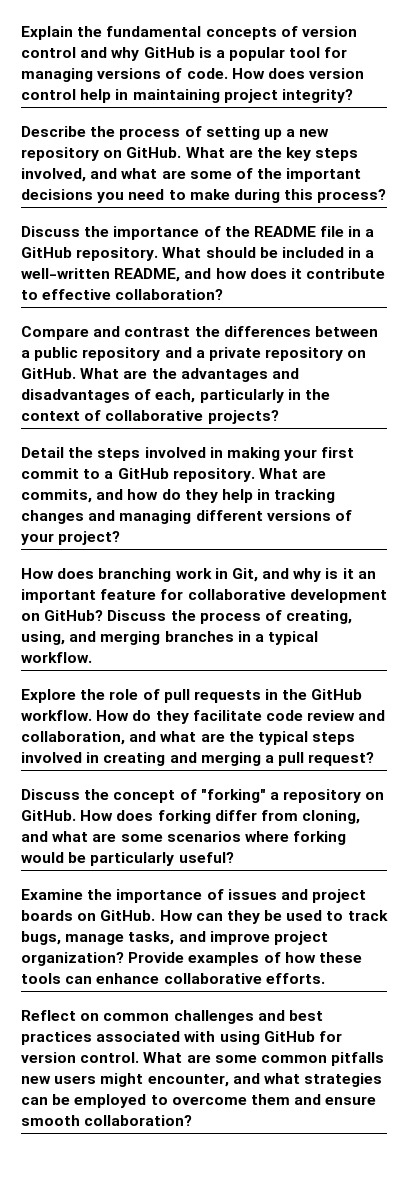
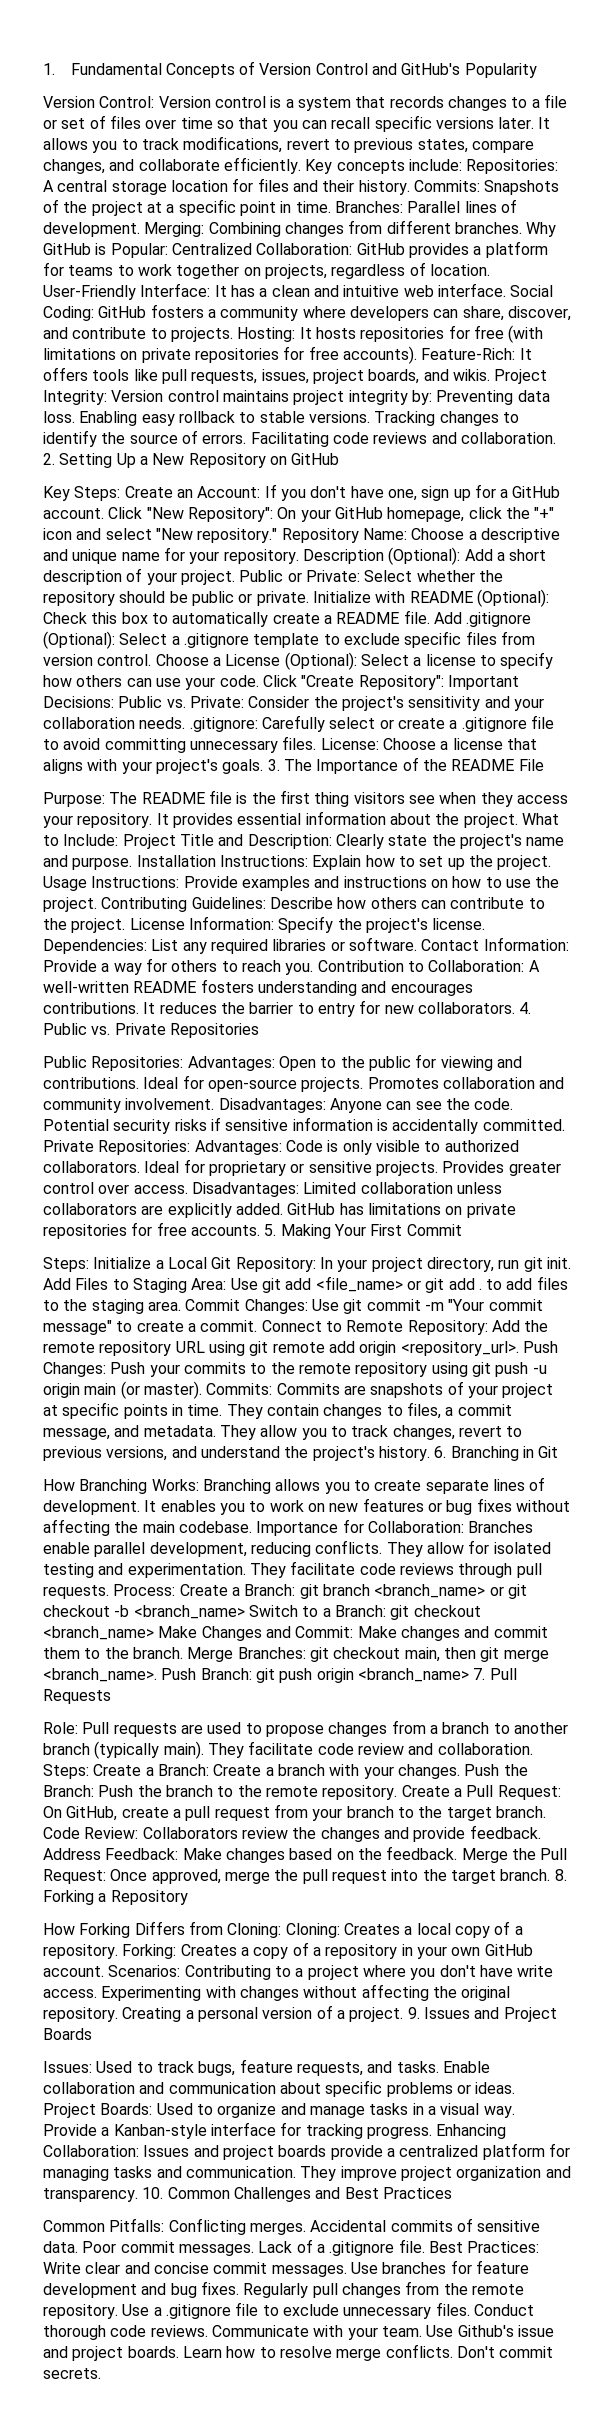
- Explain the fundamental concepts of version control and why GitHub is a popular tool for managing versions of code. How does version control help in maintaining project integrity?
- Describe the process of setting up a new repository on GitHub. What are the key steps involved, and what are some of the important decisions you need to make during this process?
- Discuss the importance of the README file in a GitHub repository. What should be included in a well-written README, and how does it contribute to effective collaboration?
- Compare and contrast the differences between a public repository and a private repository on GitHub. What are the advantages and disadvantages of each, particularly in the context of collaborative projects?
- Detail the steps involved in making your first commit to a GitHub repository. What are commits, and how do they help in tracking changes and managing different versions of your project?
- How does branching work in Git, and why is it an important feature for collaborative development on GitHub? Discuss the process of creating, using, and merging branches in a typical workflow.
- Explore the role of pull requests in the GitHub workflow. How do they facilitate code review and collaboration, and what are the typical steps involved in creating and merging a pull request?
- Discuss the concept of "forking" a repository on GitHub. How does forking differ from cloning, and what are some scenarios where forking would be particularly useful?
- Examine the importance of issues and project boards on GitHub. How can they be used to track bugs, manage tasks, and improve project organization? Provide examples of how these tools can enhance collaborative efforts.
- Reflect on common challenges and best practices associated with using GitHub for version control. What are some common pitfalls new users might encounter, and what strategies can be employed to overcome them and ensure smooth collaboration?
+ 1. Fundamental Concepts of Version Control and GitHub's Popularity
+ Version Control: Version control is a system that records changes to a file or set of files over time so that you can recall specific versions later. It allows you to track modifications, revert to previous states, compare changes, and collaborate efficiently. Key concepts include: Repositories: A central storage location for files and their history. Commits: Snapshots of the project at a specific point in time. Branches: Parallel lines of development. Merging: Combining changes from different branches. Why GitHub is Popular: Centralized Collaboration: GitHub provides a platform for teams to work together on projects, regardless of location. User-Friendly Interface: It has a clean and intuitive web interface. Social Coding: GitHub fosters a community where developers can share, discover, and contribute to projects. Hosting: It hosts repositories for free (with limitations on private repositories for free accounts). Feature-Rich: It offers tools like pull requests, issues, project boards, and wikis. Project Integrity: Version control maintains project integrity by: Preventing data loss. Enabling easy rollback to stable versions. Tracking changes to identify the source of errors. Facilitating code reviews and collaboration. 2. Setting Up a New Repository on GitHub
+ Key Steps: Create an Account: If you don't have one, sign up for a GitHub account. Click "New Repository": On your GitHub homepage, click the "+" icon and select "New repository." Repository Name: Choose a descriptive and unique name for your repository. Description (Optional): Add a short description of your project. Public or Private: Select whether the repository should be public or private. Initialize with README (Optional): Check this box to automatically create a README file. Add .gitignore (Optional): Select a .gitignore template to exclude specific files from version control. Choose a License (Optional): Select a license to specify how others can use your code. Click "Create Repository": Important Decisions: Public vs. Private: Consider the project's sensitivity and your collaboration needs. .gitignore: Carefully select or create a .gitignore file to avoid committing unnecessary files. License: Choose a license that aligns with your project's goals. 3. The Importance of the README File
+ Purpose: The README file is the first thing visitors see when they access your repository. It provides essential information about the project. What to Include: Project Title and Description: Clearly state the project's name and purpose. Installation Instructions: Explain how to set up the project. Usage Instructions: Provide examples and instructions on how to use the project. Contributing Guidelines: Describe how others can contribute to the project. License Information: Specify the project's license. Dependencies: List any required libraries or software. Contact Information: Provide a way for others to reach you. Contribution to Collaboration: A well-written README fosters understanding and encourages contributions. It reduces the barrier to entry for new collaborators. 4. Public vs. Private Repositories
+ Public Repositories: Advantages: Open to the public for viewing and contributions. Ideal for open-source projects. Promotes collaboration and community involvement. Disadvantages: Anyone can see the code. Potential security risks if sensitive information is accidentally committed. Private Repositories: Advantages: Code is only visible to authorized collaborators. Ideal for proprietary or sensitive projects. Provides greater control over access. Disadvantages: Limited collaboration unless collaborators are explicitly added. GitHub has limitations on private repositories for free accounts. 5. Making Your First Commit
+ Steps: Initialize a Local Git Repository: In your project directory, run git init. Add Files to Staging Area: Use git add <file_name> or git add . to add files to the staging area. Commit Changes: Use git commit -m "Your commit message" to create a commit. Connect to Remote Repository: Add the remote repository URL using git remote add origin <repository_url>. Push Changes: Push your commits to the remote repository using git push -u origin main (or master). Commits: Commits are snapshots of your project at specific points in time. They contain changes to files, a commit message, and metadata. They allow you to track changes, revert to previous versions, and understand the project's history. 6. Branching in Git
+ How Branching Works: Branching allows you to create separate lines of development. It enables you to work on new features or bug fixes without affecting the main codebase. Importance for Collaboration: Branches enable parallel development, reducing conflicts. They allow for isolated testing and experimentation. They facilitate code reviews through pull requests. Process: Create a Branch: git branch <branch_name> or git checkout -b <branch_name> Switch to a Branch: git checkout <branch_name> Make Changes and Commit: Make changes and commit them to the branch. Merge Branches: git checkout main, then git merge <branch_name>. Push Branch: git push origin <branch_name> 7. Pull Requests
+ Role: Pull requests are used to propose changes from a branch to another branch (typically main). They facilitate code review and collaboration. Steps: Create a Branch: Create a branch with your changes. Push the Branch: Push the branch to the remote repository. Create a Pull Request: On GitHub, create a pull request from your branch to the target branch. Code Review: Collaborators review the changes and provide feedback. Address Feedback: Make changes based on the feedback. Merge the Pull Request: Once approved, merge the pull request into the target branch. 8. Forking a Repository
+ How Forking Differs from Cloning: Cloning: Creates a local copy of a repository. Forking: Creates a copy of a repository in your own GitHub account. Scenarios: Contributing to a project where you don't have write access. Experimenting with changes without affecting the original repository. Creating a personal version of a project. 9. Issues and Project Boards
+ Issues: Used to track bugs, feature requests, and tasks. Enable collaboration and communication about specific problems or ideas. Project Boards: Used to organize and manage tasks in a visual way. Provide a Kanban-style interface for tracking progress. Enhancing Collaboration: Issues and project boards provide a centralized platform for managing tasks and communication. They improve project organization and transparency. 10. Common Challenges and Best Practices
+ Common Pitfalls: Conflicting merges. Accidental commits of sensitive data. Poor commit messages. Lack of a .gitignore file. Best Practices: Write clear and concise commit messages. Use branches for feature development and bug fixes. Regularly pull changes from the remote repository. Use a .gitignore file to exclude unnecessary files. Conduct thorough code reviews. Communicate with your team. Use Github's issue and project boards. Learn how to resolve merge conflicts. Don't commit secrets.

